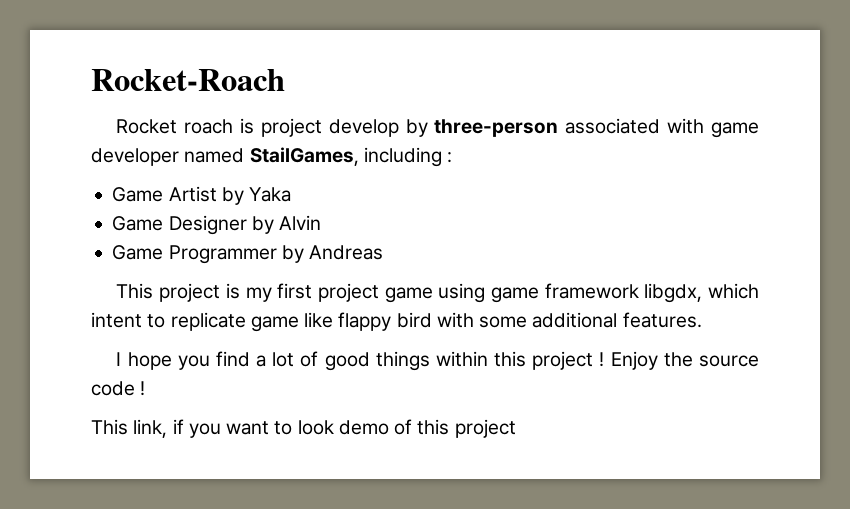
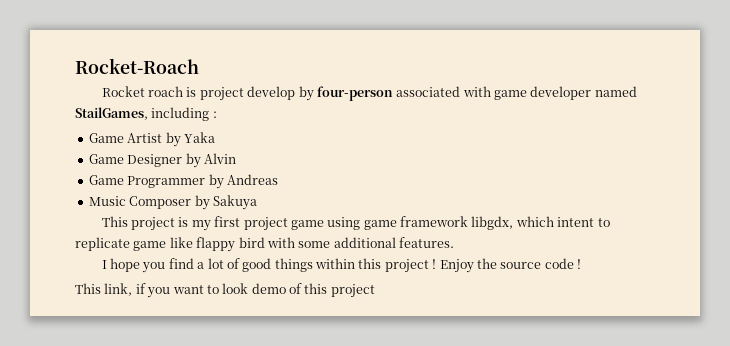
- Rocket roach is project develop by three-person associated with game developer named StailGames, including :
+ Rocket roach is project develop by four-person associated with game developer named StailGames, including :
+ Music Composer by Sakuya

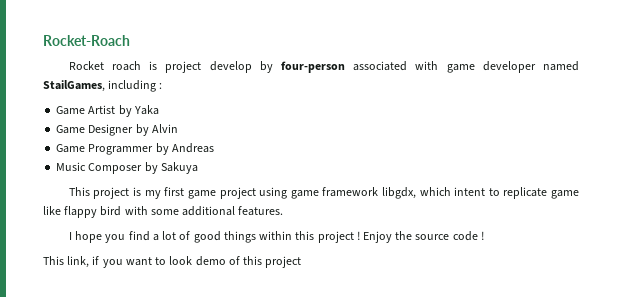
- This project is my first project game using game framework libgdx, which intent to replicate game like flappy bird with some additional features.
+ This project is my first game project using game framework libgdx, which intent to replicate game like flappy bird with some additional features.

